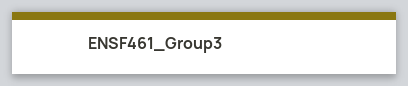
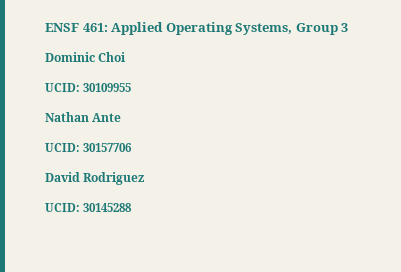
- ENSF461_Group3
+ ENSF 461: Applied Operating Systems, Group 3
+ Dominic Choi
+ UCID: 30109955
+ Nathan Ante
+ UCID: 30157706
+ David Rodriguez
+ UCID: 30145288

